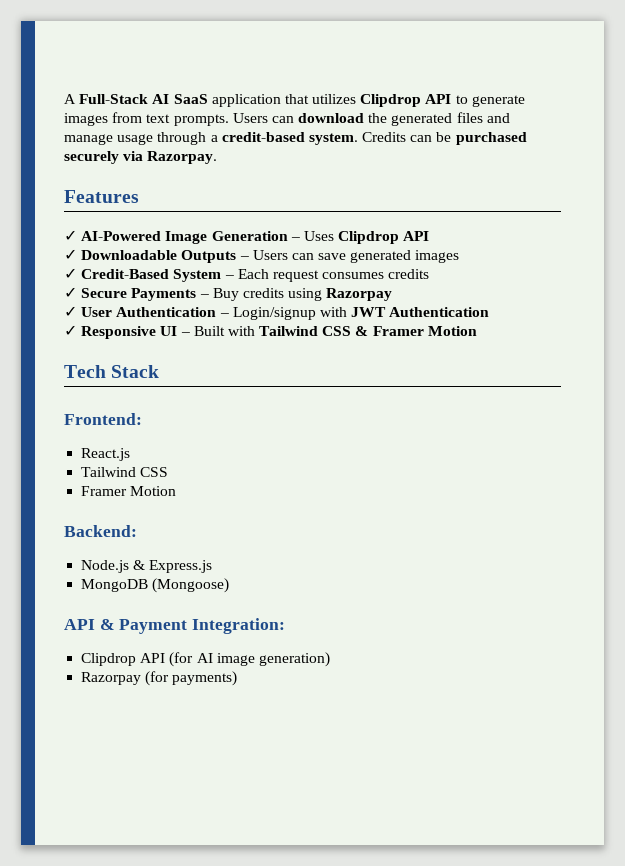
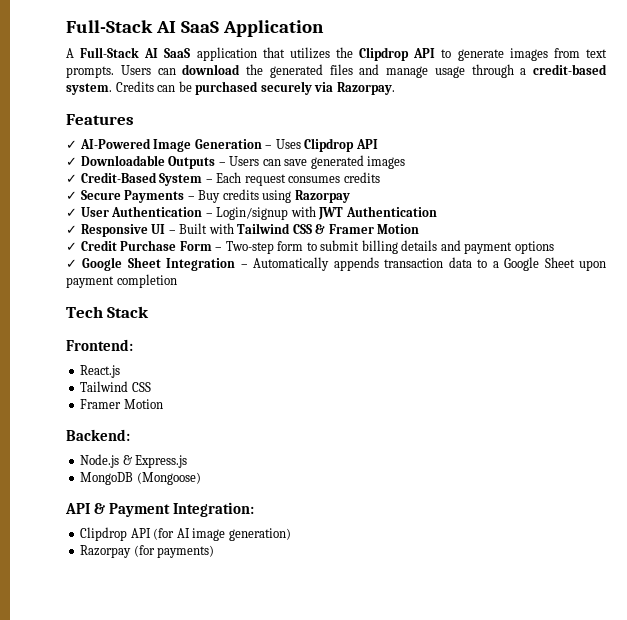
+ Full-Stack AI SaaS Application
- A Full-Stack AI SaaS application that utilizes Clipdrop API to generate images from text prompts.
+ A Full-Stack AI SaaS application that utilizes the Clipdrop API to generate images from text prompts.
+ ✓ Credit Purchase Form – Two-step form to submit billing details and payment options
+ ✓ Google Sheet Integration – Automatically appends transaction data to a Google Sheet upon payment completion

